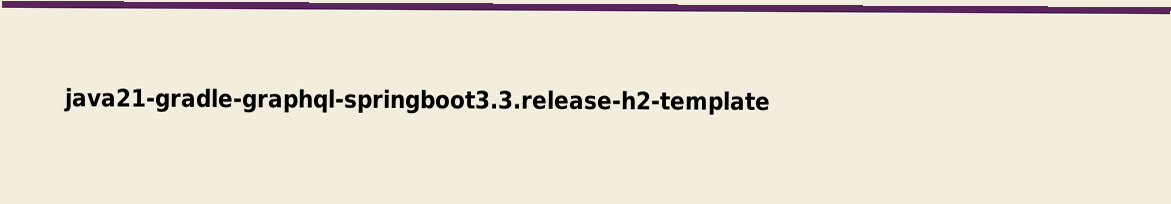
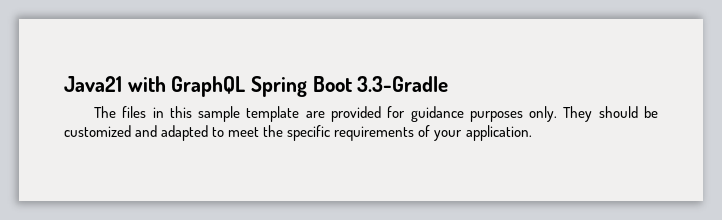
- java21-gradle-graphql-springboot3.3.release-h2-template
+ Java21 with GraphQL Spring Boot 3.3-Gradle
+ The files in this sample template are provided for guidance purposes only. They should be customized and adapted to meet the specific requirements of your application.

